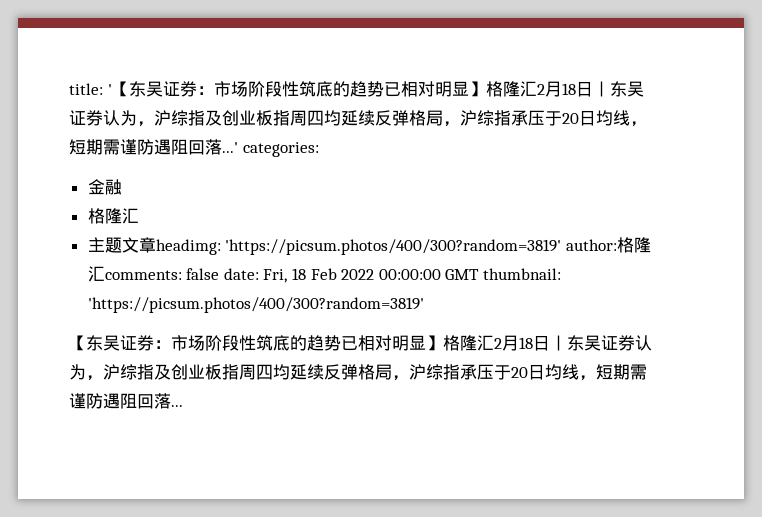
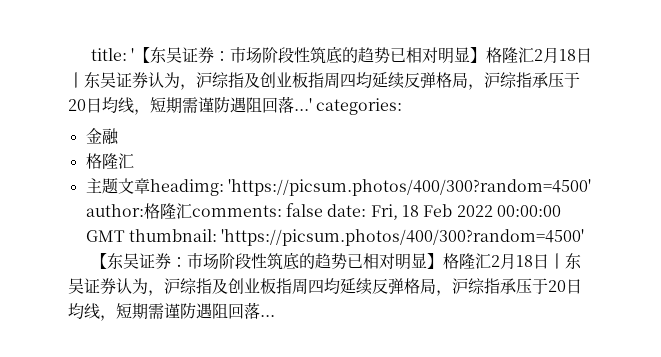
- 主题文章headimg: 'https://picsum.photos/400/300?random=3819' author:格隆汇comments: false date: Fri, 18 Feb 2022 00:00:00 GMT thumbnail: 'https://picsum.photos/400/300?random=3819'
+ 主题文章headimg: 'https://picsum.photos/400/300?random=4500' author:格隆汇comments: false date: Fri, 18 Feb 2022 00:00:00 GMT thumbnail: 'https://picsum.photos/400/300?random=4500'

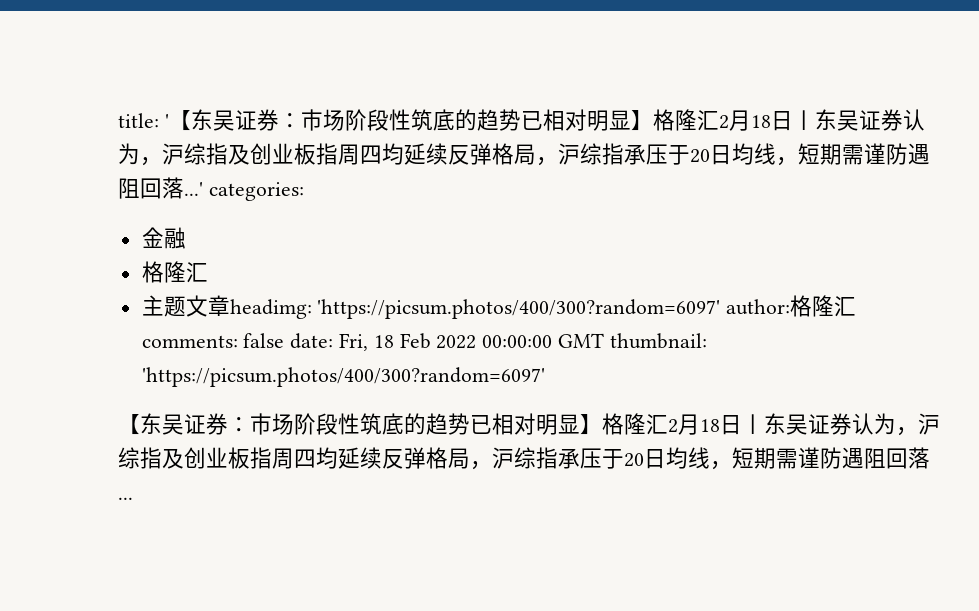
- 主题文章headimg: 'https://picsum.photos/400/300?random=4500' author:格隆汇comments: false date: Fri, 18 Feb 2022 00:00:00 GMT thumbnail: 'https://picsum.photos/400/300?random=4500'
+ 主题文章headimg: 'https://picsum.photos/400/300?random=6097' author:格隆汇comments: false date: Fri, 18 Feb 2022 00:00:00 GMT thumbnail: 'https://picsum.photos/400/300?random=6097'

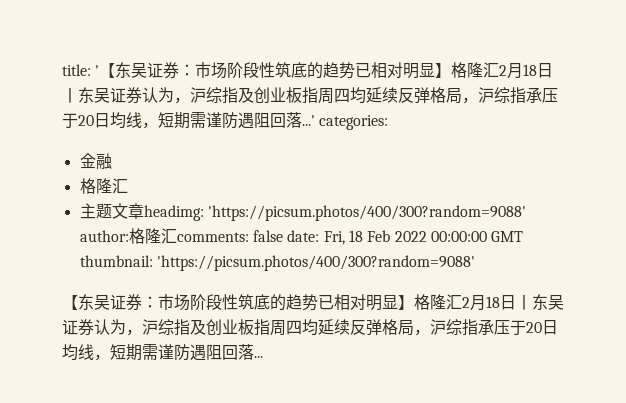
- 主题文章headimg: 'https://picsum.photos/400/300?random=6097' author:格隆汇comments: false date: Fri, 18 Feb 2022 00:00:00 GMT thumbnail: 'https://picsum.photos/400/300?random=6097'
+ 主题文章headimg: 'https://picsum.photos/400/300?random=9088' author:格隆汇comments: false date: Fri, 18 Feb 2022 00:00:00 GMT thumbnail: 'https://picsum.photos/400/300?random=9088'

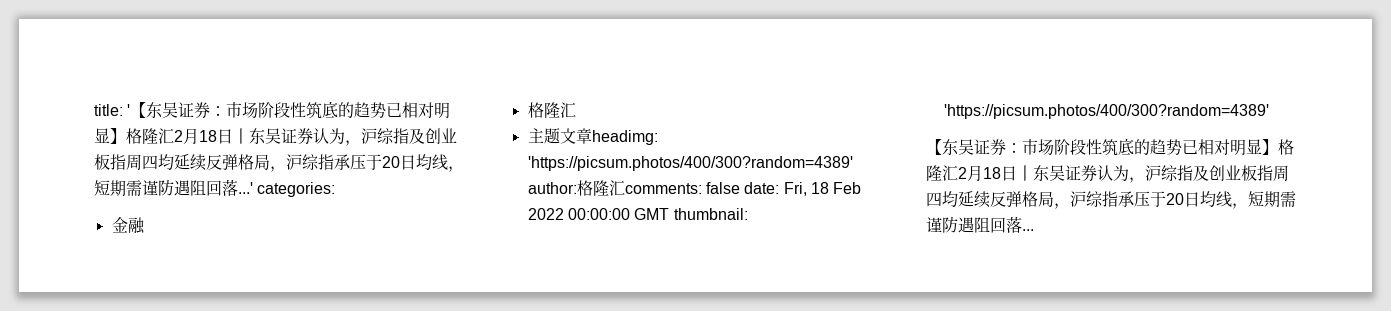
- 主题文章headimg: 'https://picsum.photos/400/300?random=9088' author:格隆汇comments: false date: Fri, 18 Feb 2022 00:00:00 GMT thumbnail: 'https://picsum.photos/400/300?random=9088'
+ 主题文章headimg: 'https://picsum.photos/400/300?random=4389' author:格隆汇comments: false date: Fri, 18 Feb 2022 00:00:00 GMT thumbnail: 'https://picsum.photos/400/300?random=4389'

